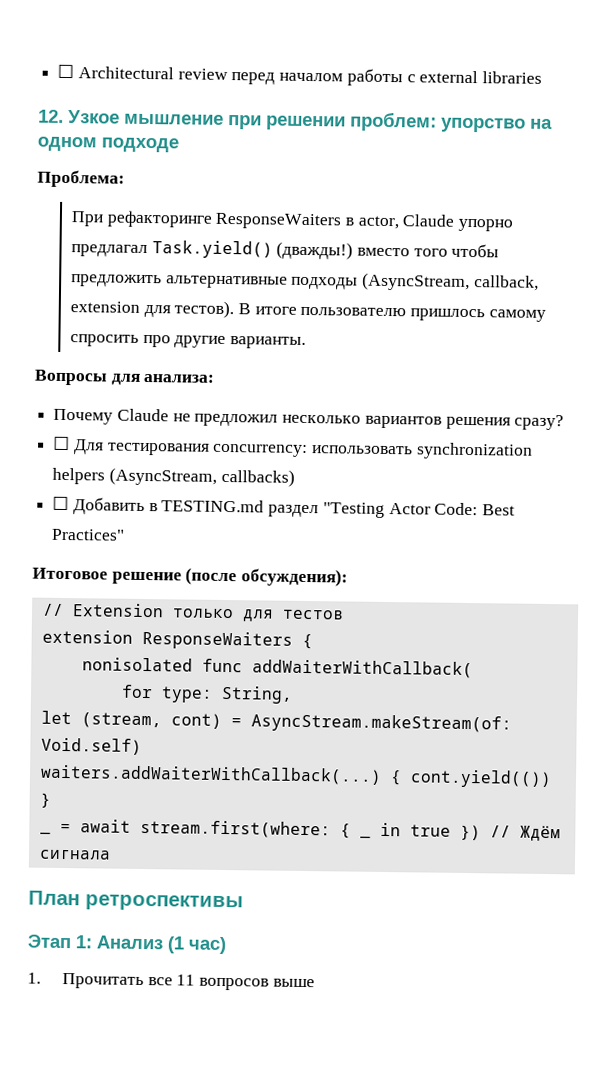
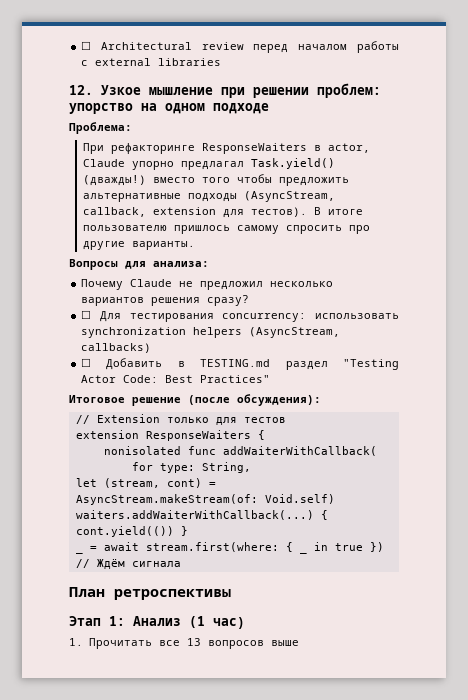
- 1. Прочитать все 11 вопросов выше
+ 1. Прочитать все 13 вопросов выше

